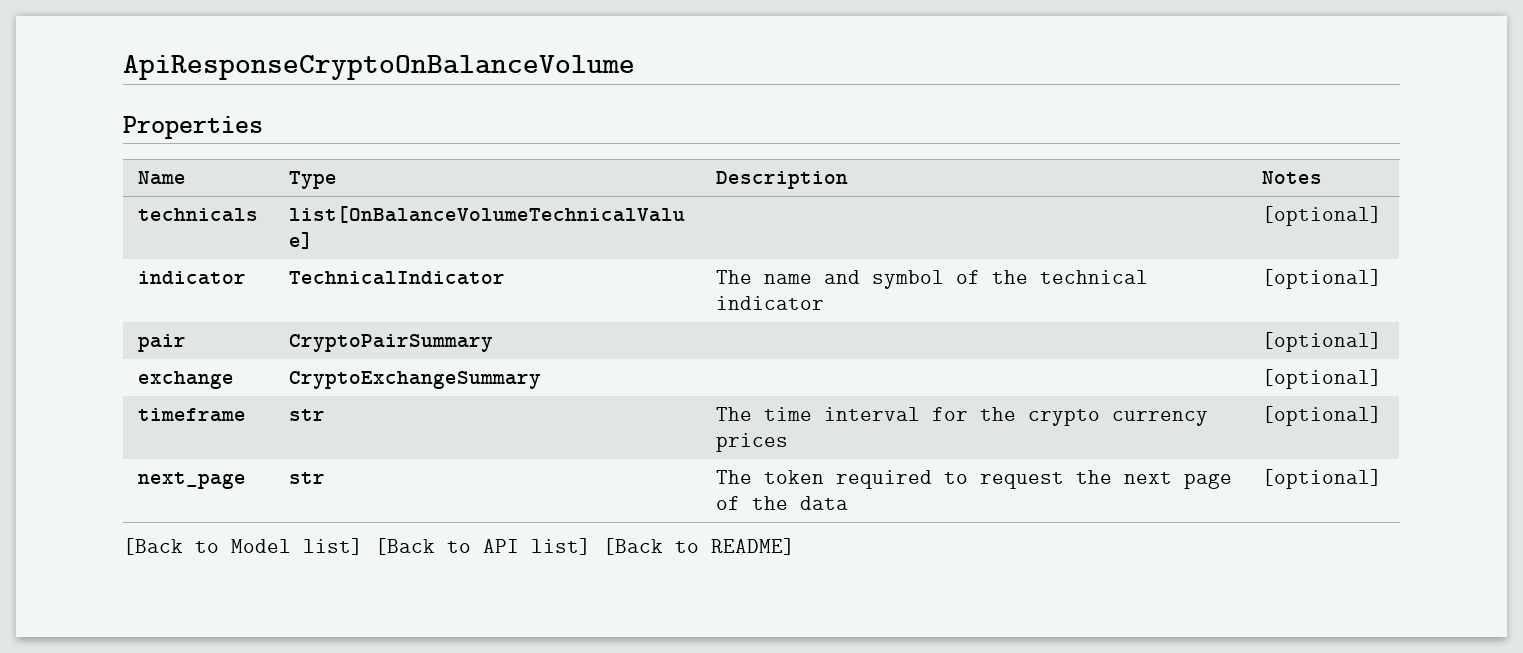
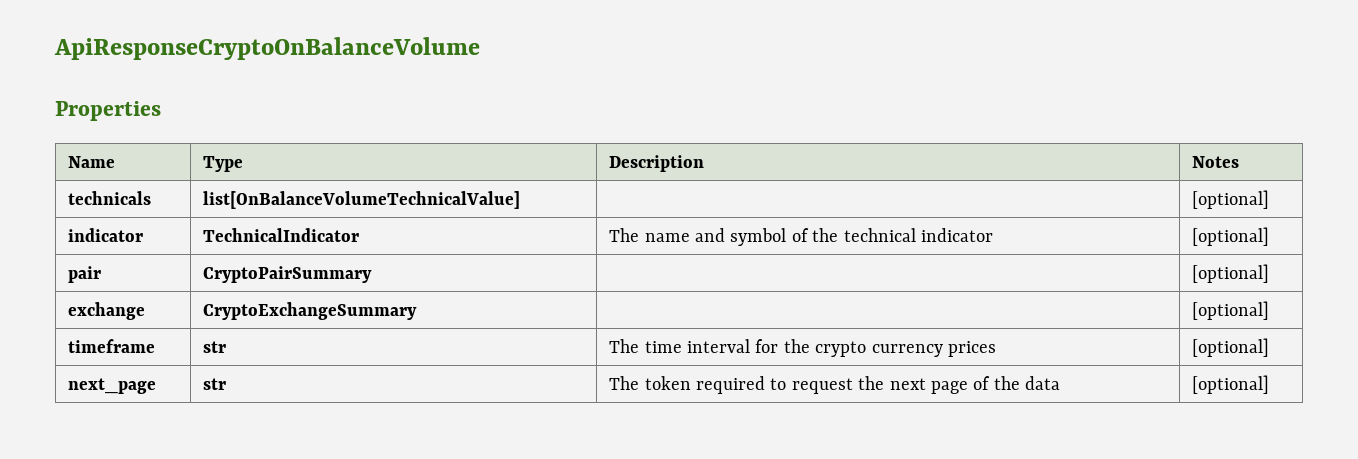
- [Back to Model list] [Back to API list] [Back to README]

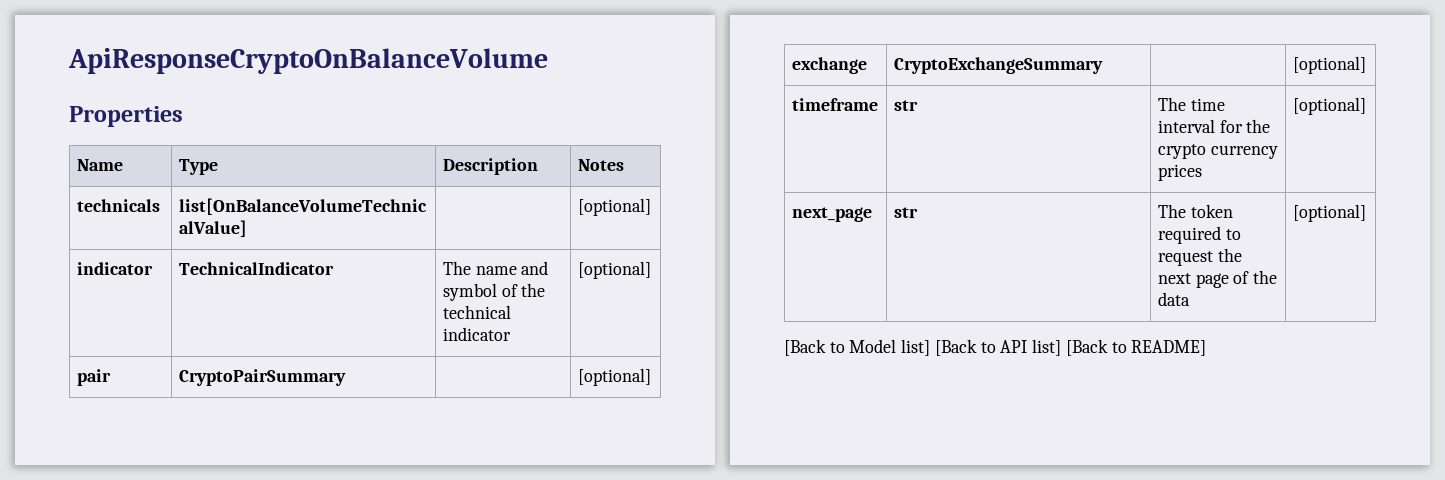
+ [Back to Model list] [Back to API list] [Back to README]

